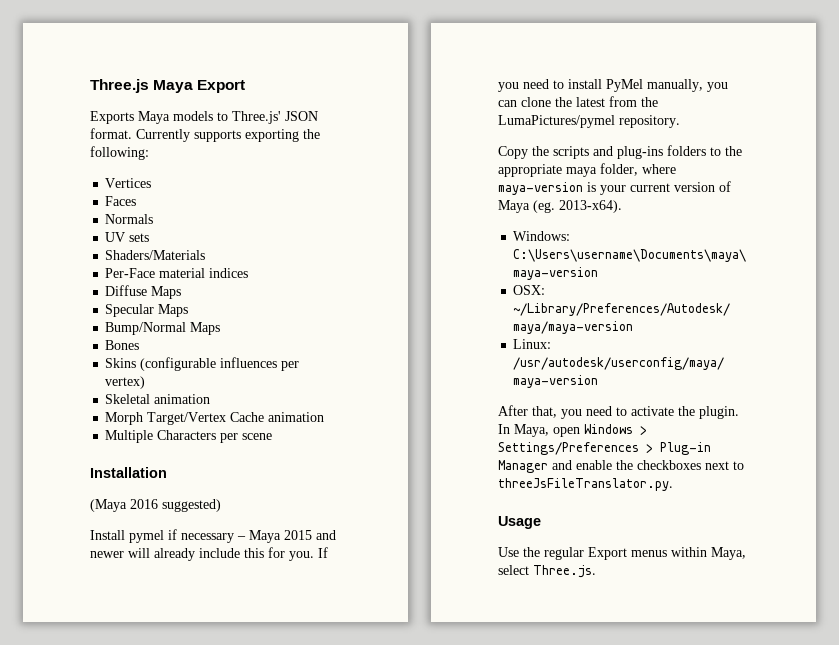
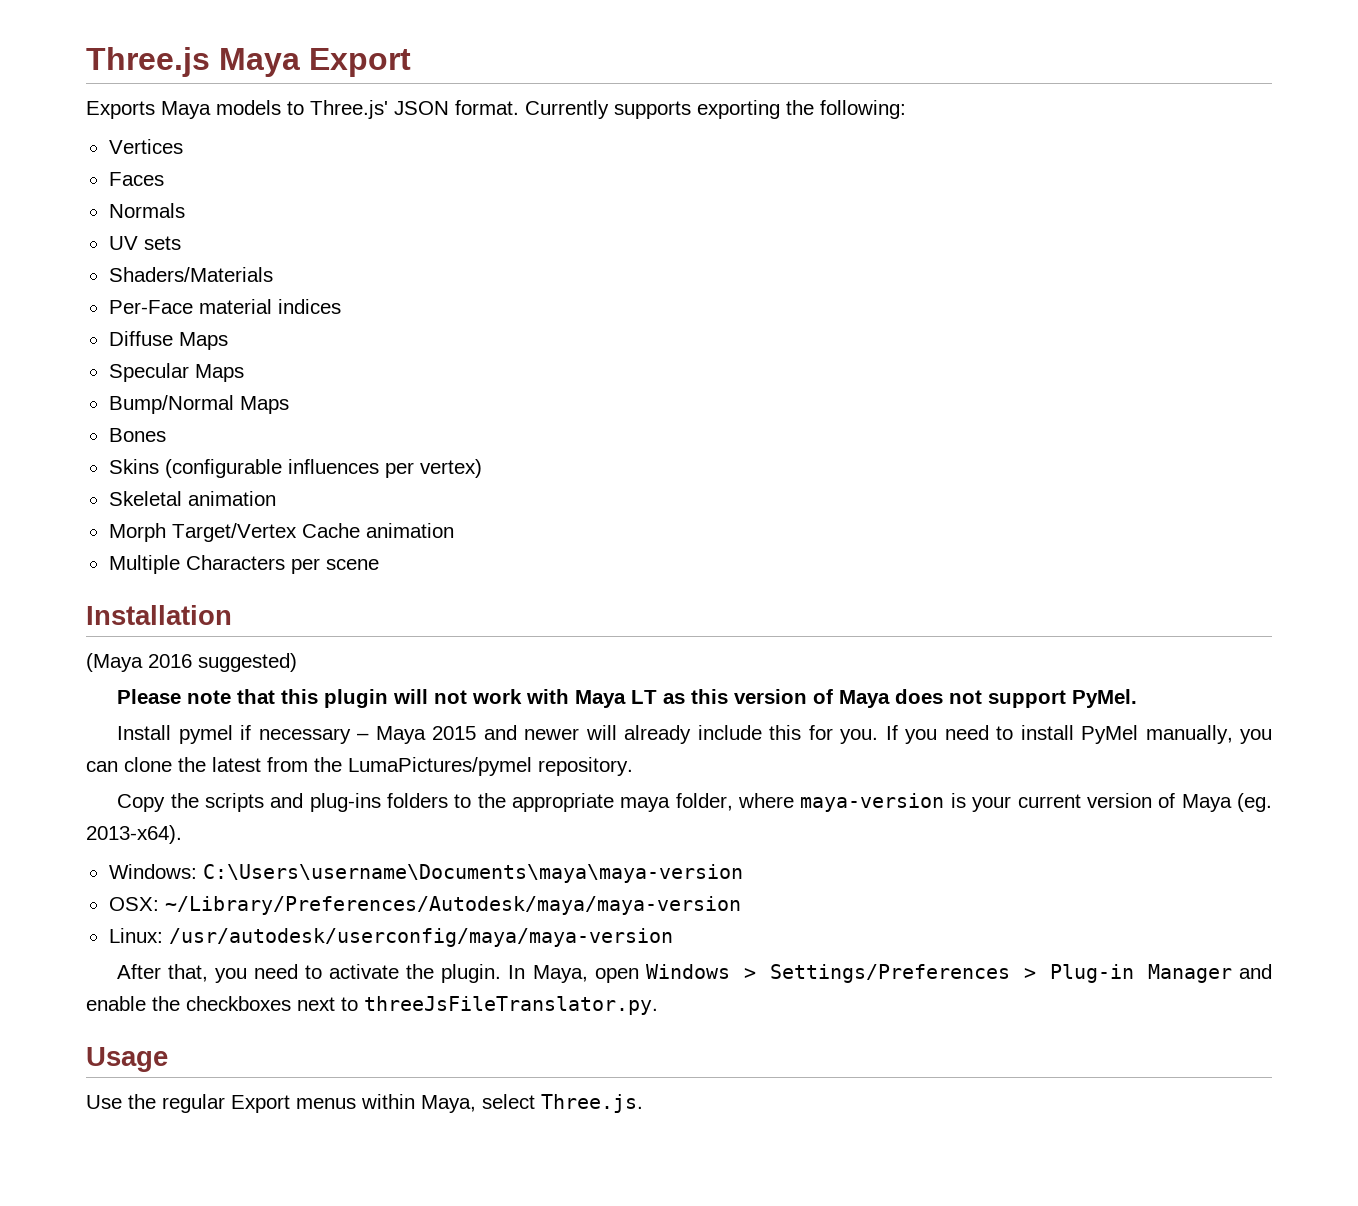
+ Please note that this plugin will not work with Maya LT as this version of Maya does not support PyMel.

